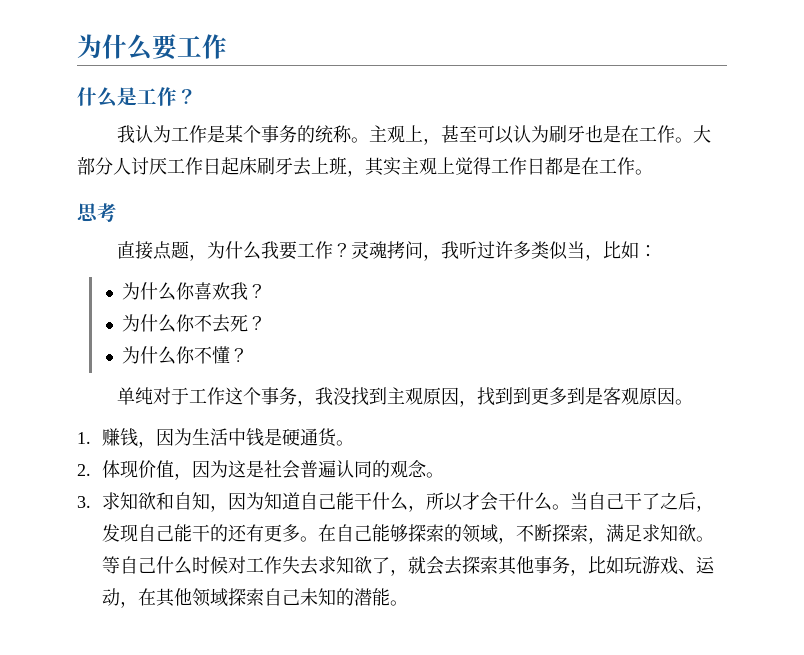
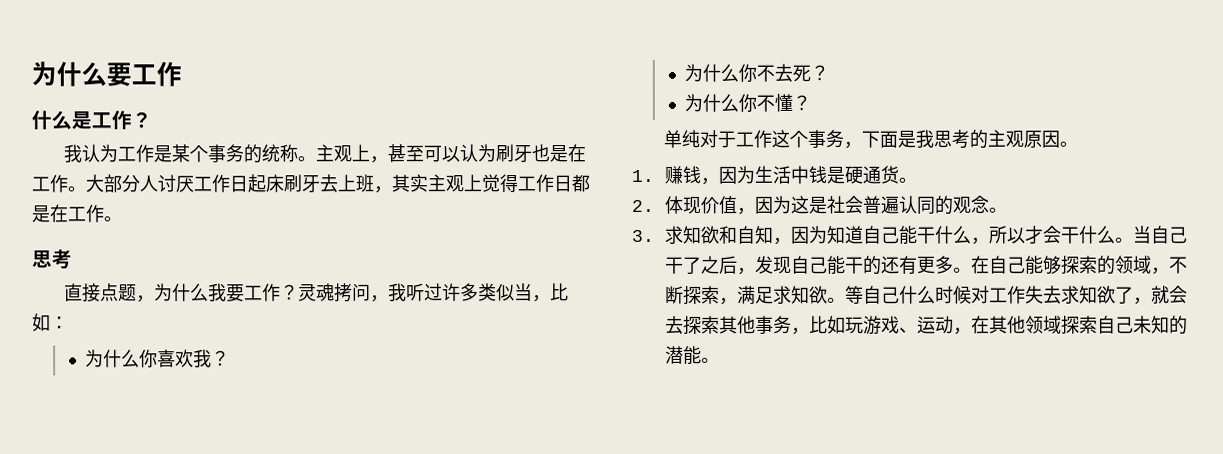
- 单纯对于工作这个事务，我没找到主观原因，找到到更多到是客观原因。
+ 单纯对于工作这个事务，下面是我思考的主观原因。

